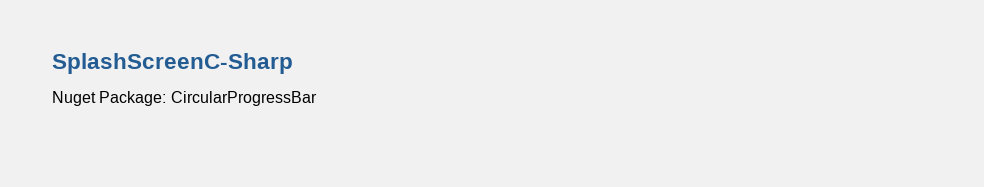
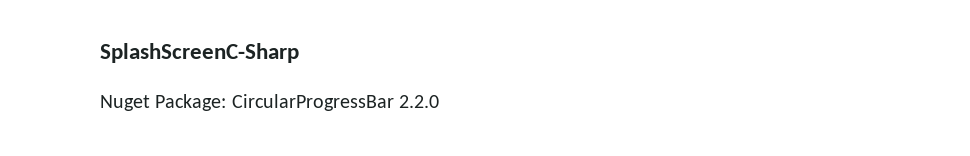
- Nuget Package: CircularProgressBar
+ Nuget Package: CircularProgressBar 2.2.0

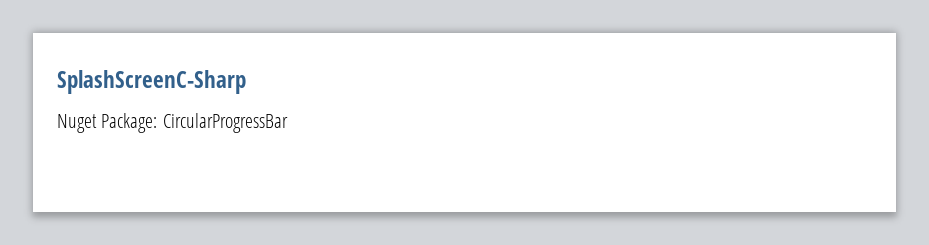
- Nuget Package: CircularProgressBar 2.2.0
+ Nuget Package: CircularProgressBar

